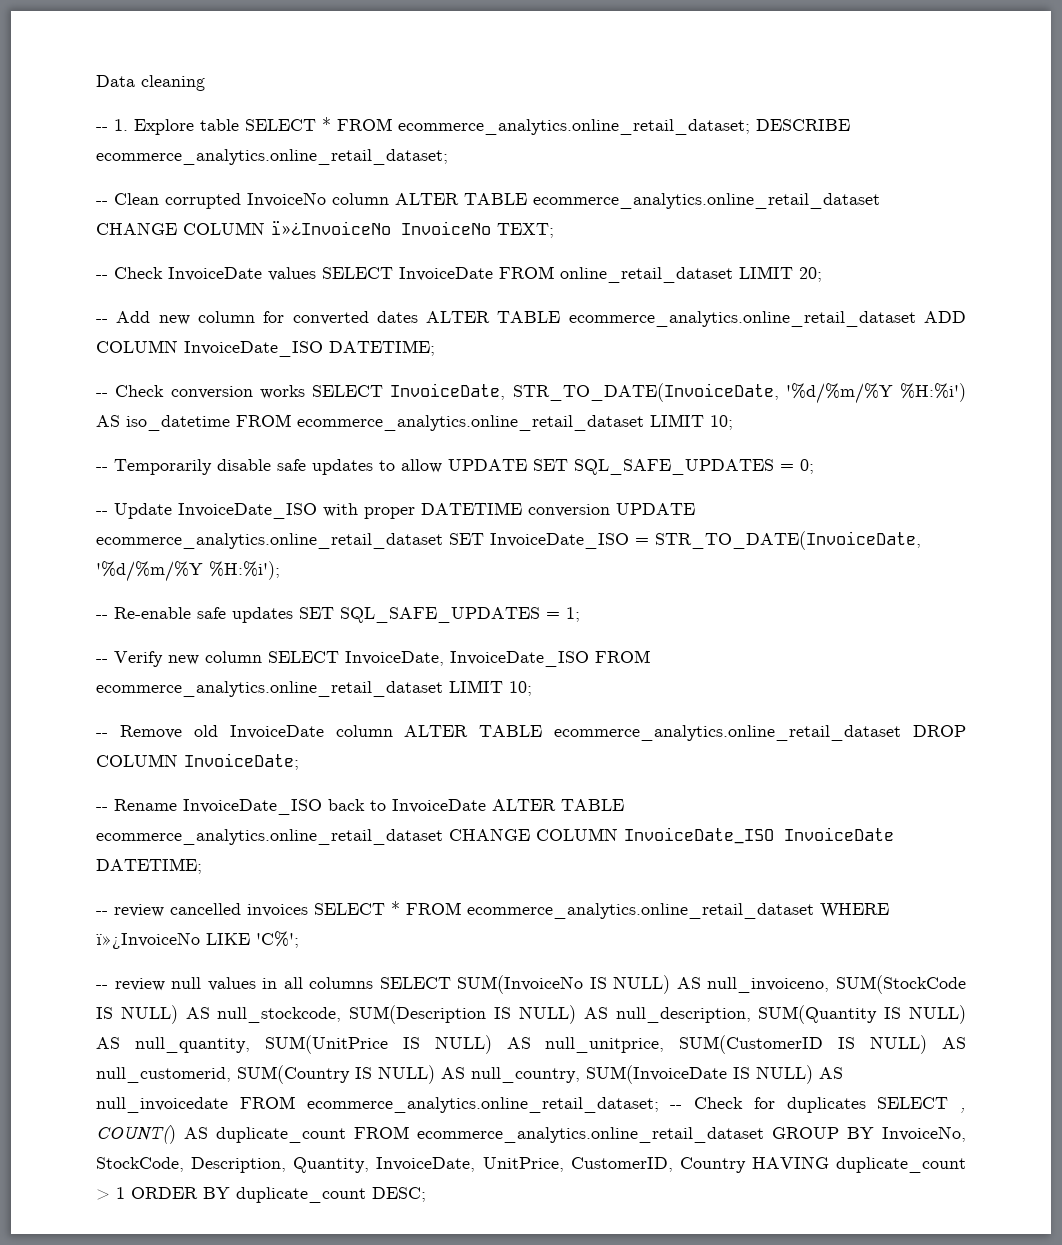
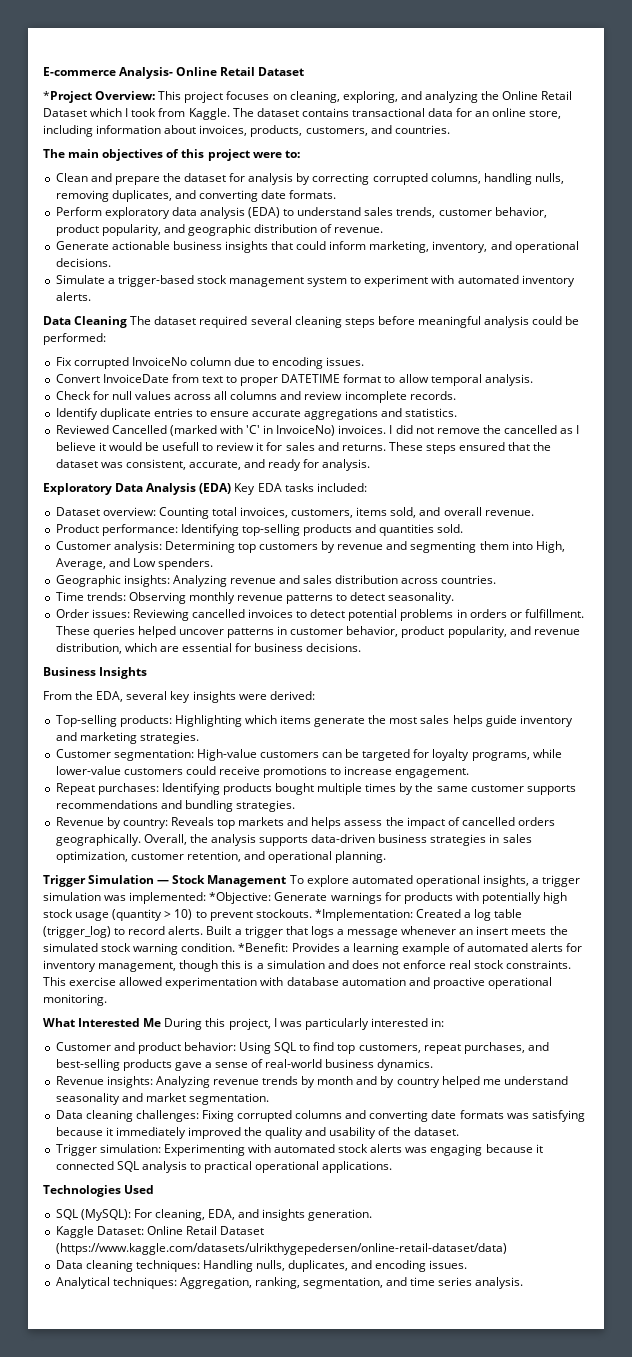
- Data cleaning
- -- 1. Explore table SELECT * FROM ecommerce_analytics.online_retail_dataset; DESCRIBE ecommerce_analytics.online_retail_dataset;
- -- Clean corrupted InvoiceNo column ALTER TABLE ecommerce_analytics.online_retail_dataset CHANGE COLUMN ï»¿InvoiceNo InvoiceNo TEXT;
- -- Check InvoiceDate values SELECT InvoiceDate FROM online_retail_dataset LIMIT 20;
- -- Add new column for converted dates ALTER TABLE ecommerce_analytics.online_retail_dataset ADD COLUMN InvoiceDate_ISO DATETIME;
- -- Check conversion works SELECT InvoiceDate, STR_TO_DATE(InvoiceDate, '%d/%m/%Y %H:%i') AS iso_datetime FROM ecommerce_analytics.online_retail_dataset LIMIT 10;
- -- Temporarily disable safe updates to allow UPDATE SET SQL_SAFE_UPDATES = 0;
- -- Update InvoiceDate_ISO with proper DATETIME conversion UPDATE ecommerce_analytics.online_retail_dataset SET InvoiceDate_ISO = STR_TO_DATE(InvoiceDate, '%d/%m/%Y %H:%i');
- -- Re-enable safe updates SET SQL_SAFE_UPDATES = 1;
- -- Verify new column SELECT InvoiceDate, InvoiceDate_ISO FROM ecommerce_analytics.online_retail_dataset LIMIT 10;
- -- Remove old InvoiceDate column ALTER TABLE ecommerce_analytics.online_retail_dataset DROP COLUMN InvoiceDate;
- -- Rename InvoiceDate_ISO back to InvoiceDate ALTER TABLE ecommerce_analytics.online_retail_dataset CHANGE COLUMN InvoiceDate_ISO InvoiceDate DATETIME;
- -- review cancelled invoices SELECT * FROM ecommerce_analytics.online_retail_dataset WHERE ï»¿InvoiceNo LIKE 'C%';
- -- review null values in all columns SELECT SUM(InvoiceNo IS NULL) AS null_invoiceno, SUM(StockCode IS NULL) AS null_stockcode, SUM(Description IS NULL) AS null_description, SUM(Quantity IS NULL) AS null_quantity, SUM(UnitPrice IS NULL) AS null_unitprice, SUM(CustomerID IS NULL) AS null_customerid, SUM(Country IS NULL) AS null_country, SUM(InvoiceDate IS NULL) AS null_invoicedate FROM ecommerce_analytics.online_retail_dataset; -- Check for duplicates SELECT , COUNT() AS duplicate_count FROM ecommerce_analytics.online_retail_dataset GROUP BY InvoiceNo, StockCode, Description, Quantity, InvoiceDate, UnitPrice, CustomerID, Country HAVING duplicate_count > 1 ORDER BY duplicate_count DESC;
+ E-commerce Analysis- Online Retail Dataset
+ *Project Overview: This project focuses on cleaning, exploring, and analyzing the Online Retail Dataset which I took from Kaggle. The dataset contains transactional data for an online store, including information about invoices, products, customers, and countries.
+ The main objectives of this project were to:
+ Clean and prepare the dataset for analysis by correcting corrupted columns, handling nulls, removing duplicates, and converting date formats.
+ Perform exploratory data analysis (EDA) to understand sales trends, customer behavior, product popularity, and geographic distribution of revenue.
+ Generate actionable business insights that could inform marketing, inventory, and operational decisions.
+ Simulate a trigger-based stock management system to experiment with automated inventory alerts.
+ Data Cleaning The dataset required several cleaning steps before meaningful analysis could be performed:
+ Fix corrupted InvoiceNo column due to encoding issues.
+ Convert InvoiceDate from text to proper DATETIME format to allow temporal analysis.
+ Check for null values across all columns and review incomplete records.
+ Identify duplicate entries to ensure accurate aggregations and statistics.
+ Reviewed Cancelled (marked with 'C' in InvoiceNo) invoices. I did not remove the cancelled as I believe it would be usefull to review it for sales and returns. These steps ensured that the dataset was consistent, accurate, and ready for analysis.
+ Exploratory Data Analysis (EDA) Key EDA tasks included:
+ Dataset overview: Counting total invoices, customers, items sold, and overall revenue.
+ Product performance: Identifying top-selling products and quantities sold.
+ Customer analysis: Determining top customers by revenue and segmenting them into High, Average, and Low spenders.
+ Geographic insights: Analyzing revenue and sales distribution across countries.
+ Time trends: Observing monthly revenue patterns to detect seasonality.
+ Order issues: Reviewing cancelled invoices to detect potential problems in orders or fulfillment. These queries helped uncover patterns in customer behavior, product popularity, and revenue distribution, which are essential for business decisions.
+ Business Insights
+ From the EDA, several key insights were derived:
+ Top-selling products: Highlighting which items generate the most sales helps guide inventory and marketing strategies.
+ Customer segmentation: High-value customers can be targeted for loyalty programs, while lower-value customers could receive promotions to increase engagement.
+ Repeat purchases: Identifying products bought multiple times by the same customer supports recommendations and bundling strategies.
+ Revenue by country: Reveals top markets and helps assess the impact of cancelled orders geographically. Overall, the analysis supports data-driven business strategies in sales optimization, customer retention, and operational planning.
+ Trigger Simulation — Stock Management To explore automated operational insights, a trigger simulation was implemented: *Objective: Generate warnings for products with potentially high stock usage (quantity > 10) to prevent stockouts. *Implementation: Created a log table (trigger_log) to record alerts. Built a trigger that logs a message whenever an insert meets the simulated stock warning condition. *Benefit: Provides a learning example of automated alerts for inventory management, though this is a simulation and does not enforce real stock constraints. This exercise allowed experimentation with database automation and proactive operational monitoring.
+ What Interested Me During this project, I was particularly interested in:
+ Customer and product behavior: Using SQL to find top customers, repeat purchases, and best-selling products gave a sense of real-world business dynamics.
+ Revenue insights: Analyzing revenue trends by month and by country helped me understand seasonality and market segmentation.
+ Data cleaning challenges: Fixing corrupted columns and converting date formats was satisfying because it immediately improved the quality and usability of the dataset.
+ Trigger simulation: Experimenting with automated stock alerts was engaging because it connected SQL analysis to practical operational applications.
+ Technologies Used
+ SQL (MySQL): For cleaning, EDA, and insights generation.
+ Kaggle Dataset: Online Retail Dataset (https://www.kaggle.com/datasets/ulrikthygepedersen/online-retail-dataset/data)
+ Data cleaning techniques: Handling nulls, duplicates, and encoding issues.
+ Analytical techniques: Aggregation, ranking, segmentation, and time series analysis.

